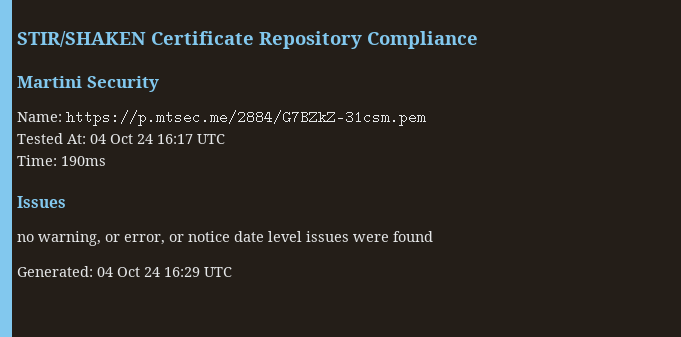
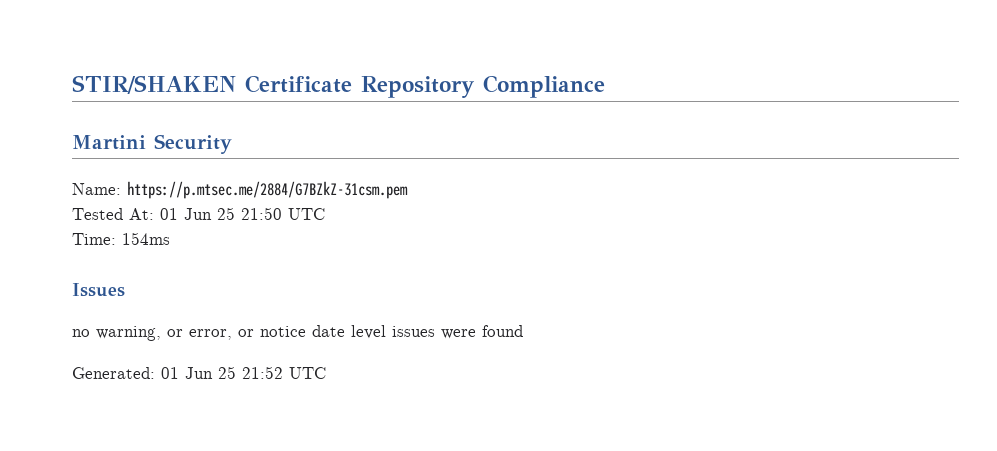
- Tested At: 04 Oct 24 16:17 UTC
+ Tested At: 01 Jun 25 21:50 UTC
- Time: 190ms
+ Time: 154ms
- Generated: 04 Oct 24 16:29 UTC
+ Generated: 01 Jun 25 21:52 UTC

